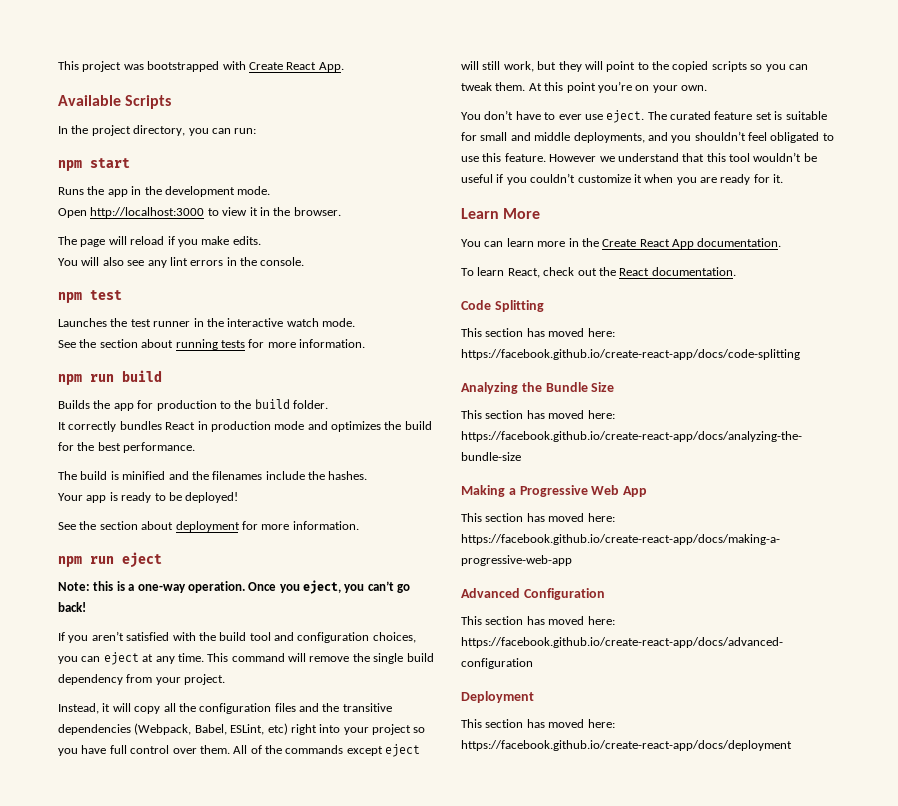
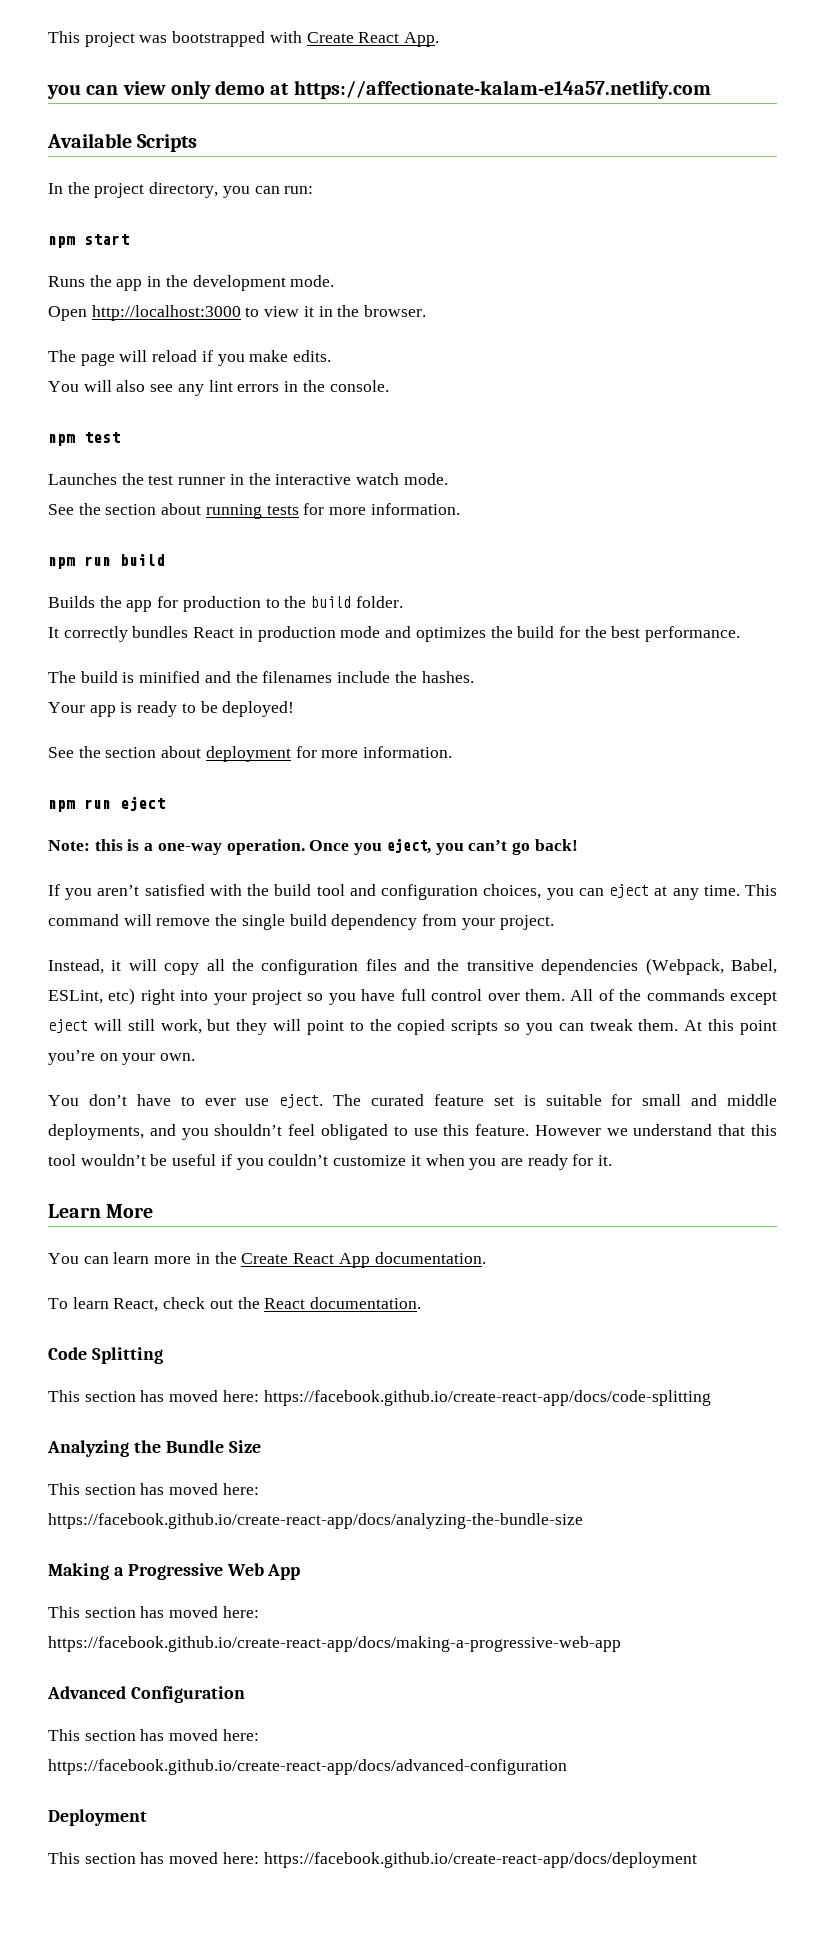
+ you can view only demo at https://affectionate-kalam-e14a57.netlify.com

